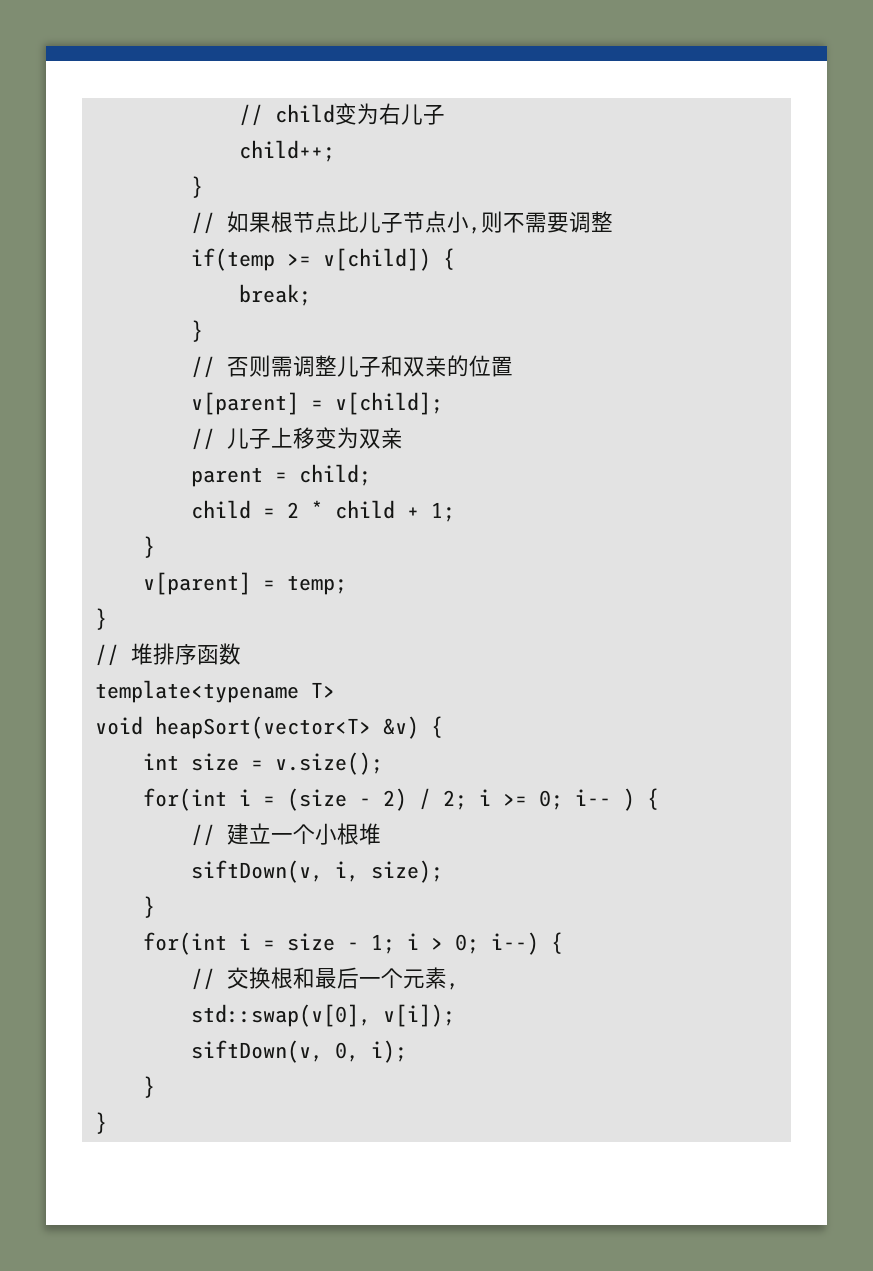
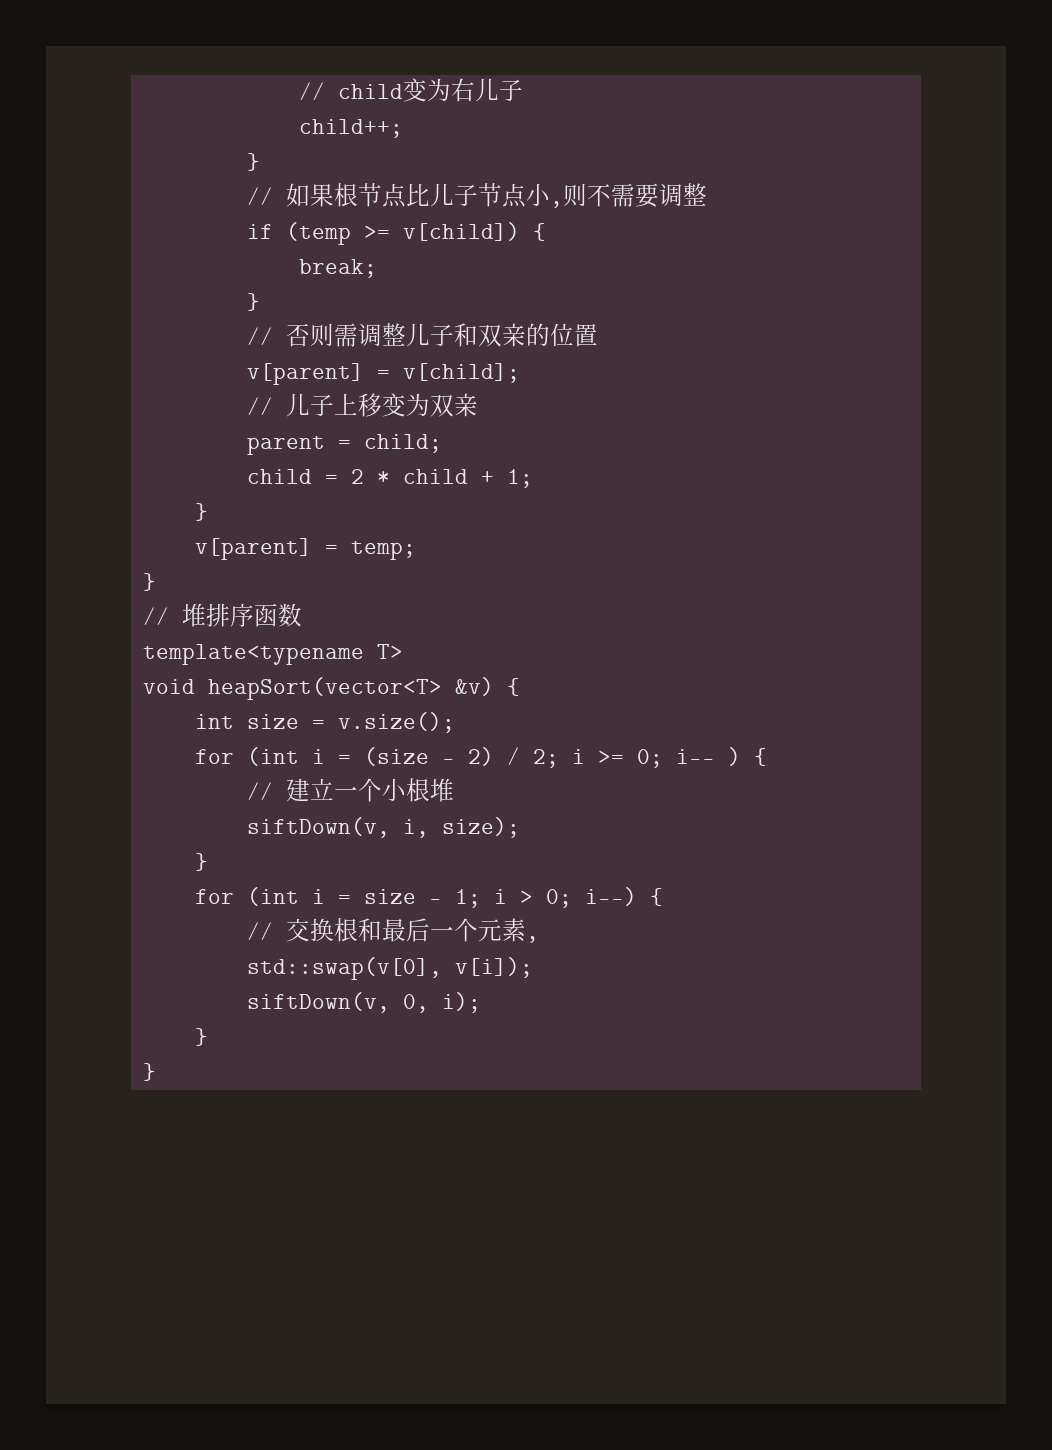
- if(temp >= v[child]) {
+ if (temp >= v[child]) {
- for(int i = (size - 2) / 2; i >= 0; i-- ) {
+ for (int i = (size - 2) / 2; i >= 0; i-- ) {
- for(int i = size - 1; i > 0; i--) {
+ for (int i = size - 1; i > 0; i--) {

